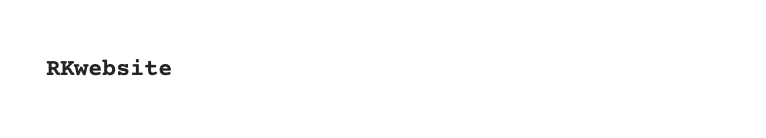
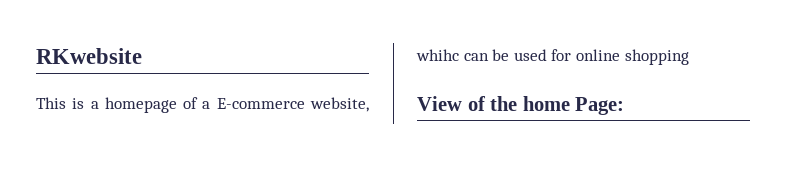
+ This is a homepage of a E-commerce website, whihc can be used for online shopping
+ View of the home Page:

